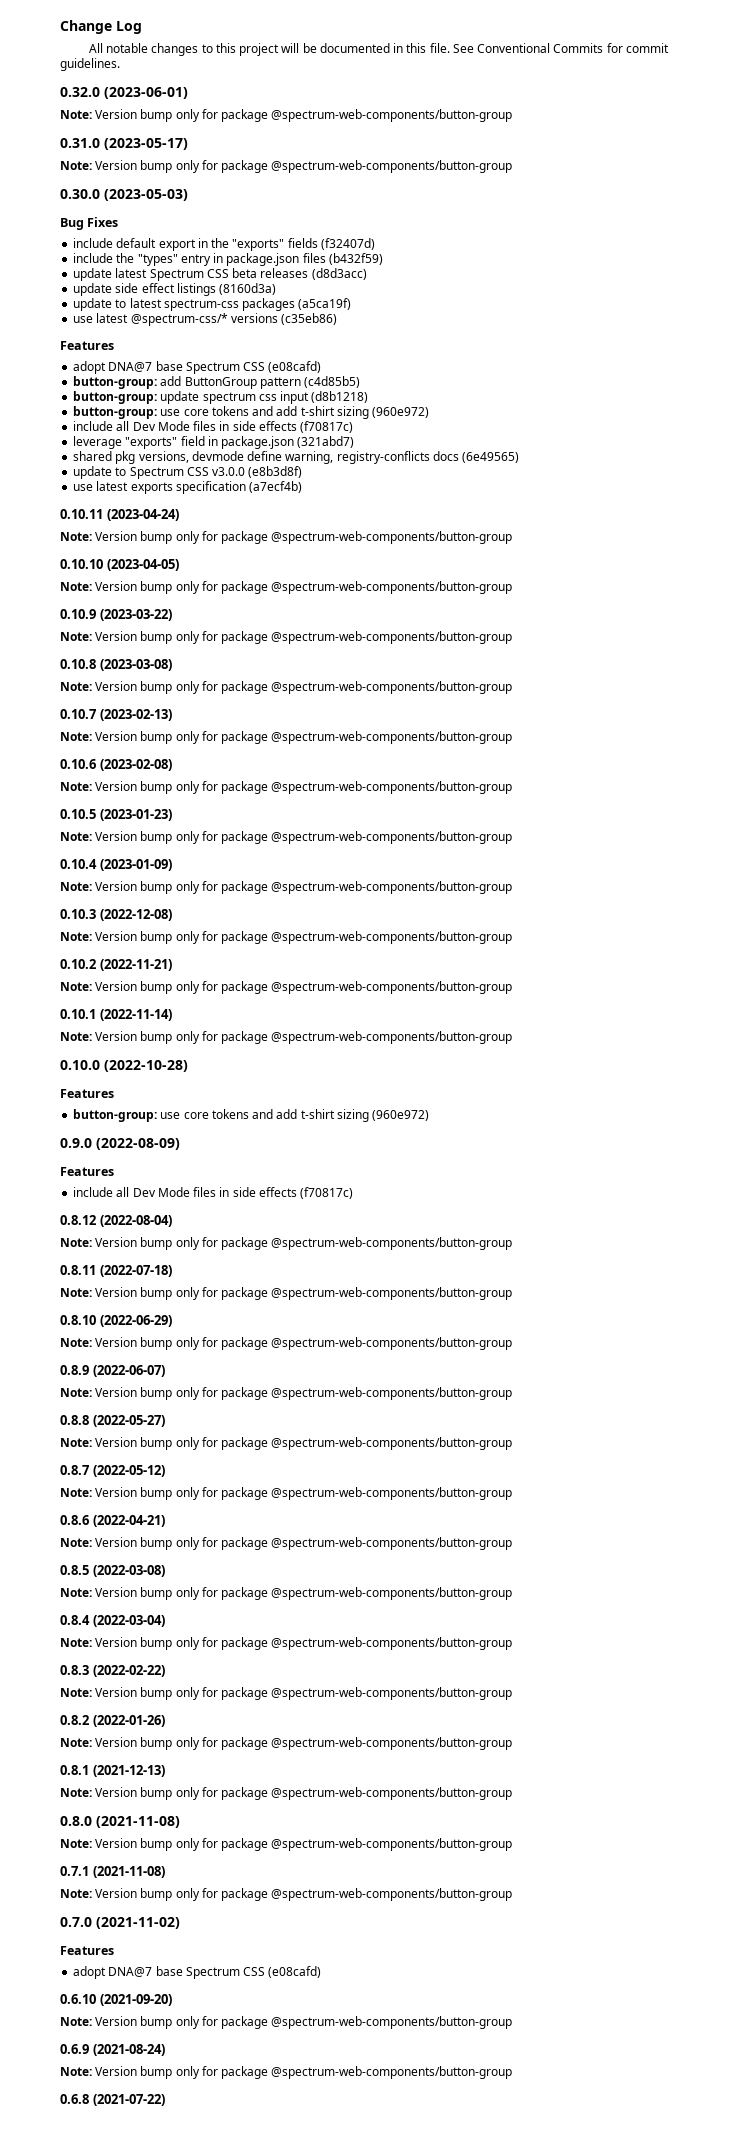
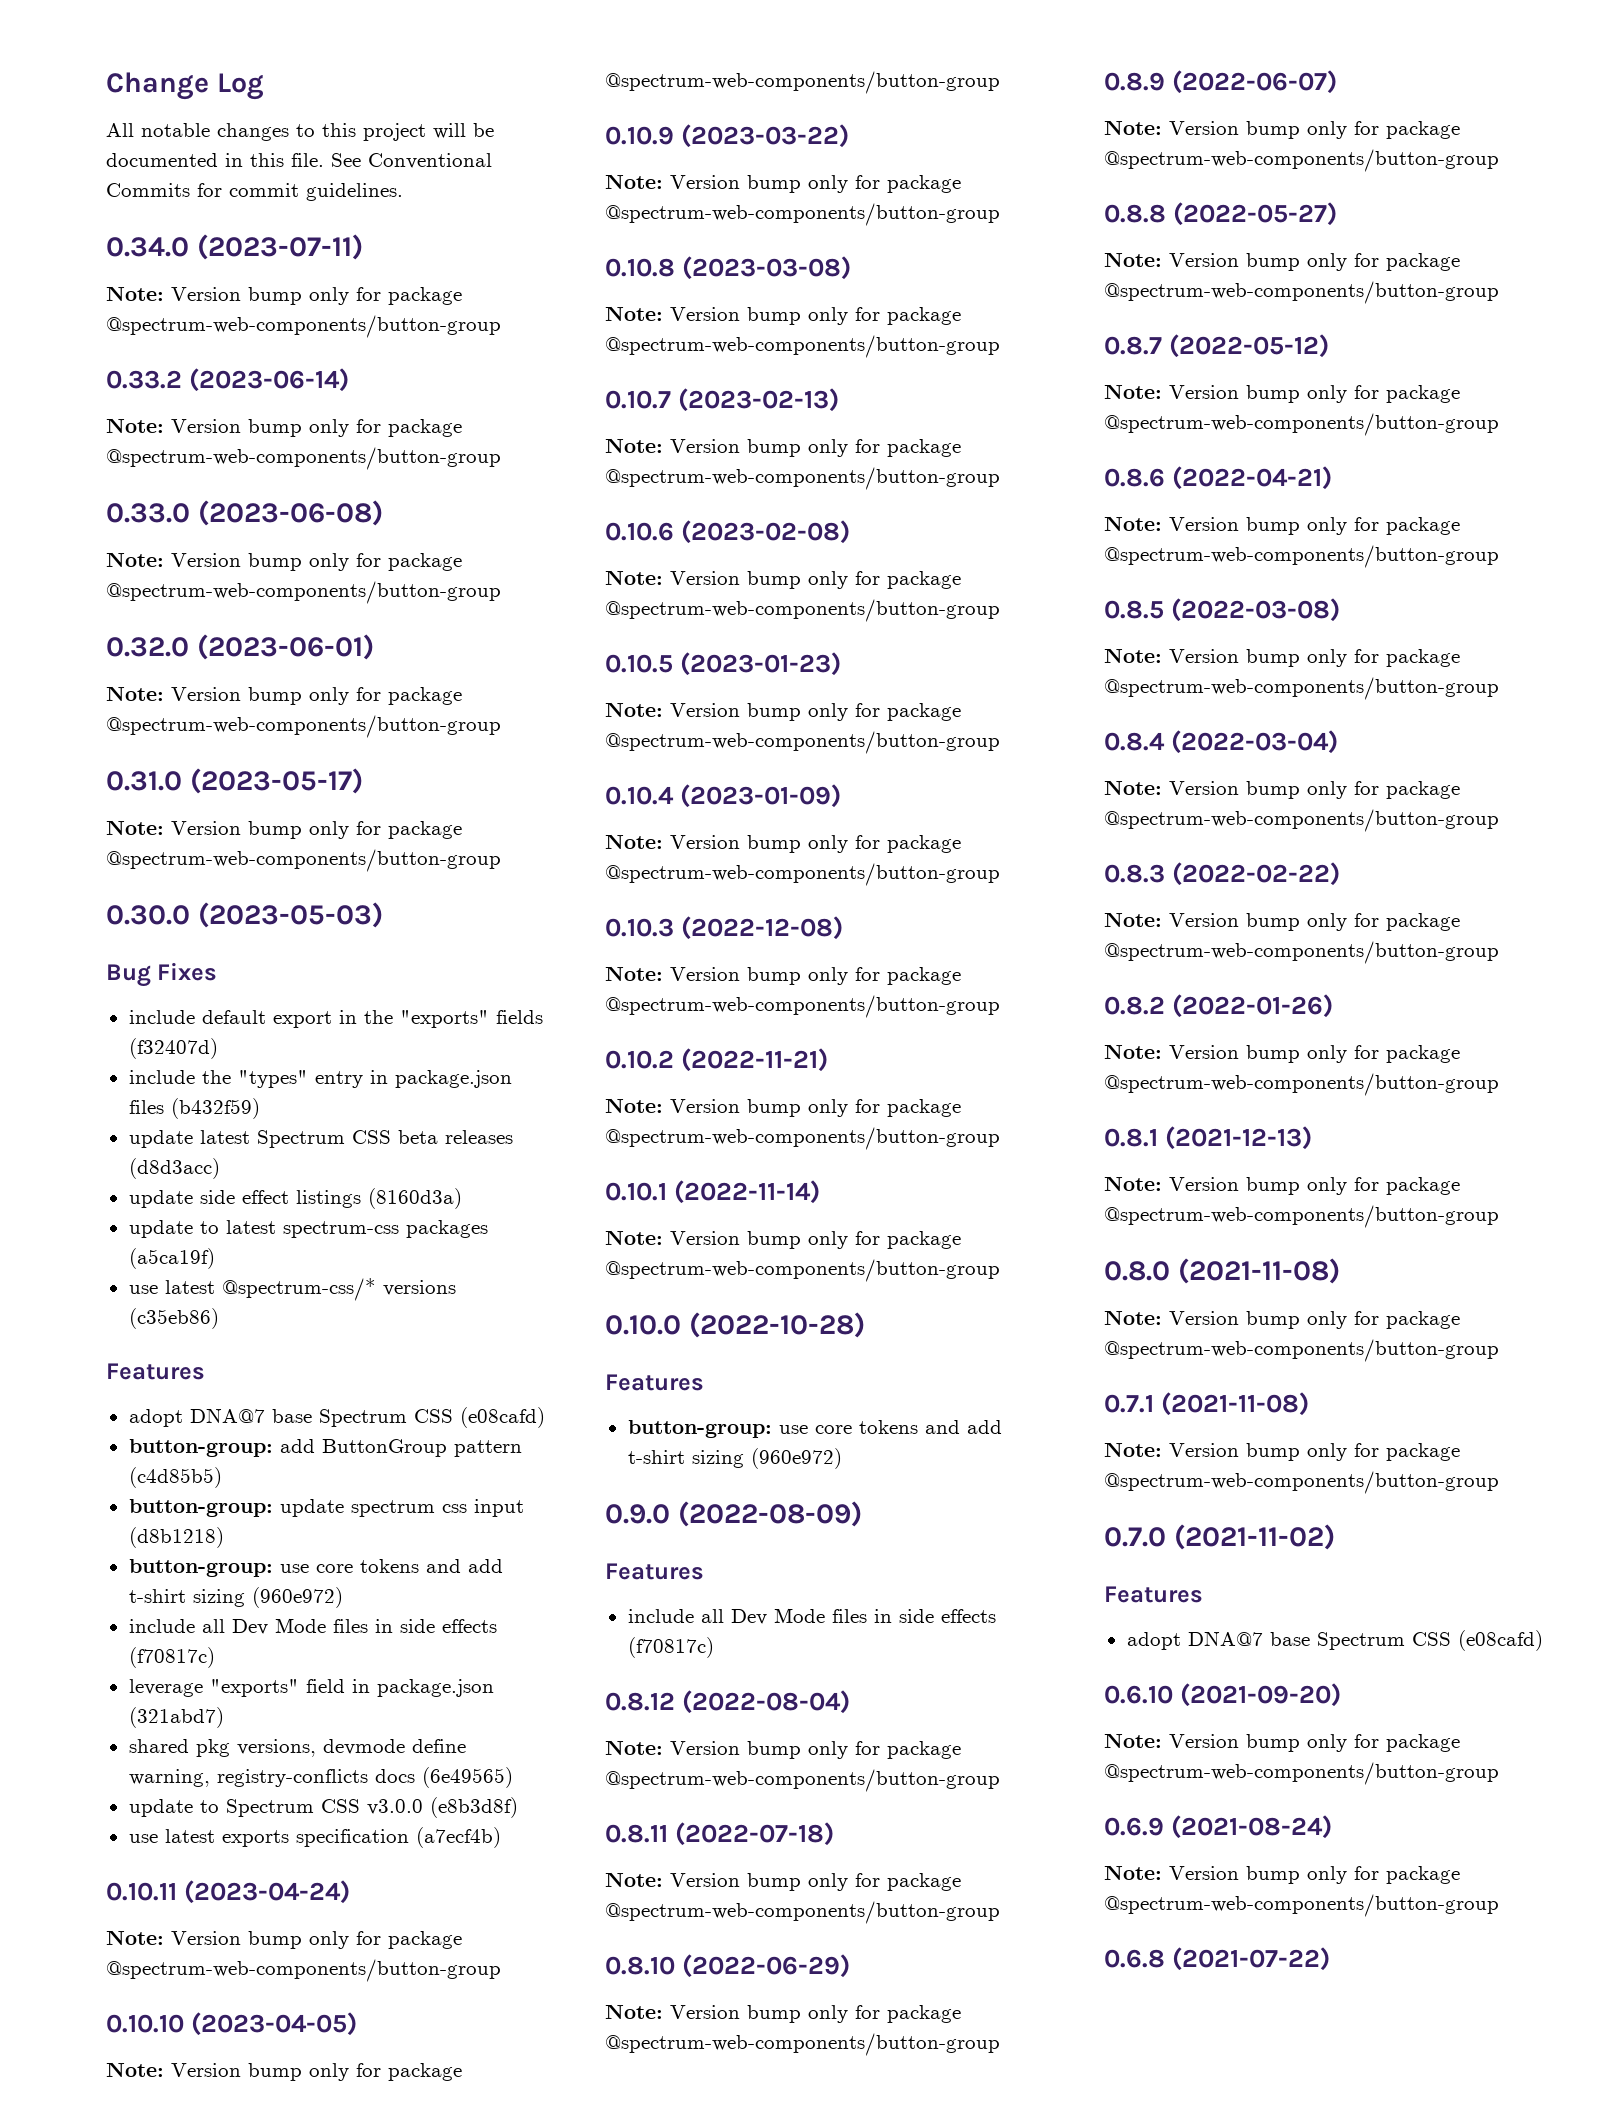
+ 0.34.0 (2023-07-11)
+ Note: Version bump only for package @spectrum-web-components/button-group
+ 0.33.2 (2023-06-14)
+ Note: Version bump only for package @spectrum-web-components/button-group
+ 0.33.0 (2023-06-08)
+ Note: Version bump only for package @spectrum-web-components/button-group

